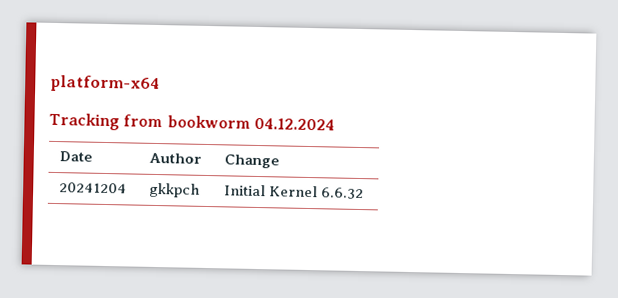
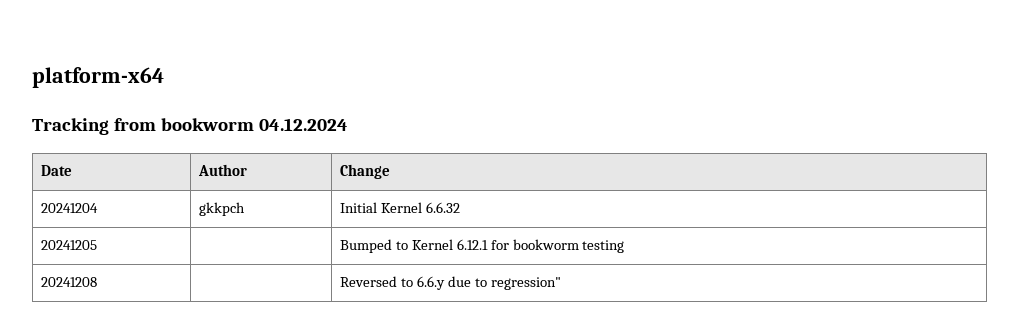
+ 20241205 | | Bumped to Kernel 6.12.1 for bookworm testing
+ 20241208 | | Reversed to 6.6.y due to regression"

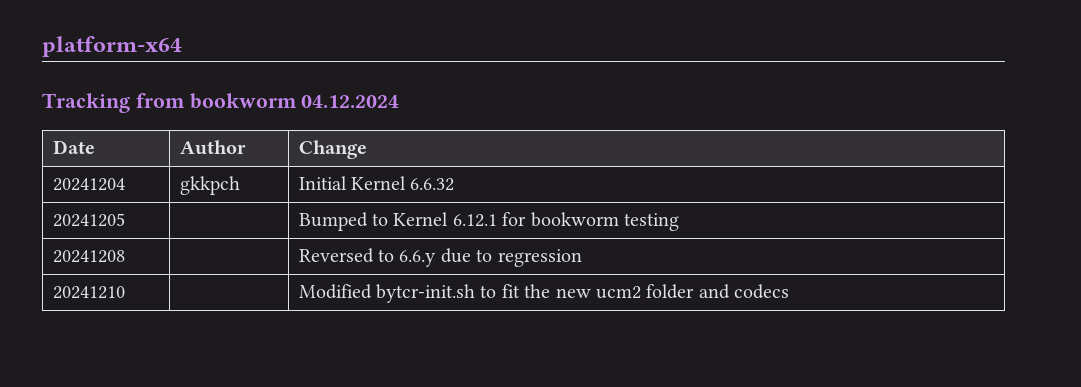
- 20241208 | | Reversed to 6.6.y due to regression"
+ 20241208 | | Reversed to 6.6.y due to regression
+ 20241210 | | Modified bytcr-init.sh to fit the new ucm2 folder and codecs

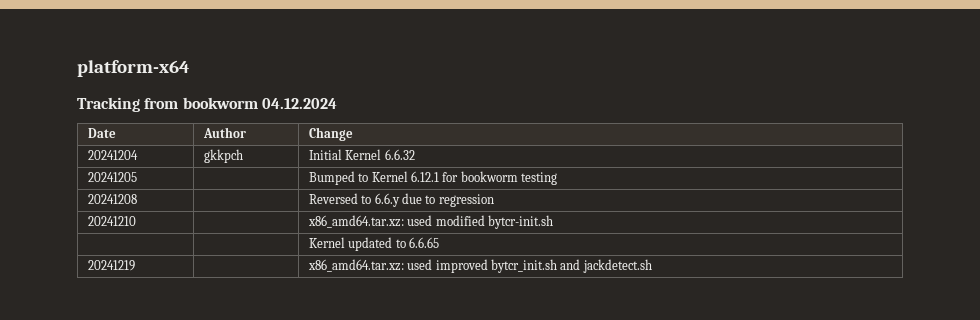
- 20241210 | | Modified bytcr-init.sh to fit the new ucm2 folder and codecs
+ 20241210 | | x86_amd64.tar.xz: used modified bytcr-init.sh
+ | | Kernel updated to 6.6.65
+ 20241219 | | x86_amd64.tar.xz: used improved bytcr_init.sh and jackdetect.sh

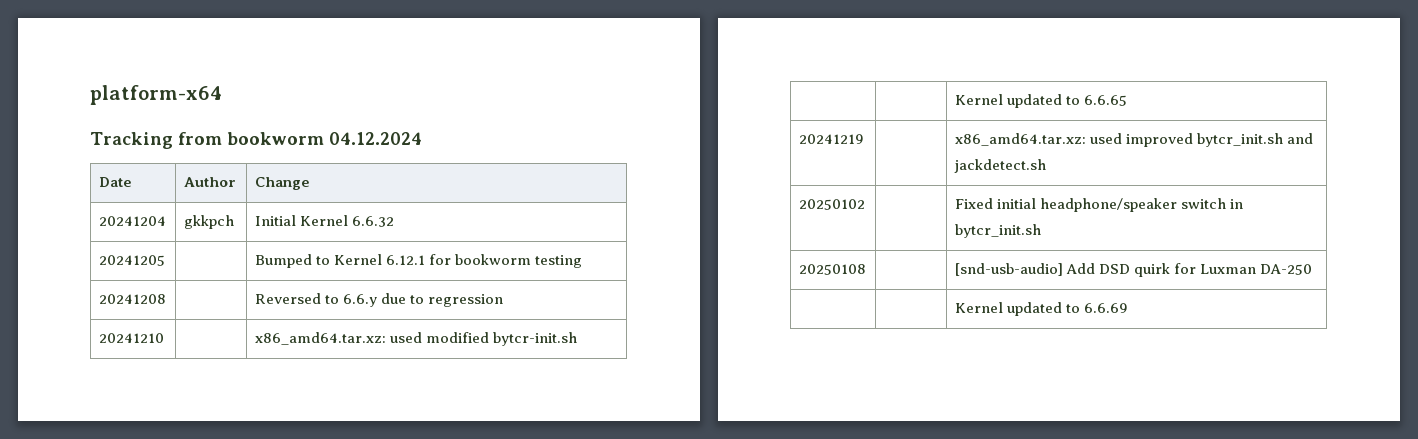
+ 20250102 | | Fixed initial headphone/speaker switch in bytcr_init.sh
+ 20250108 | | [snd-usb-audio] Add DSD quirk for Luxman DA-250
+ | | Kernel updated to 6.6.69

